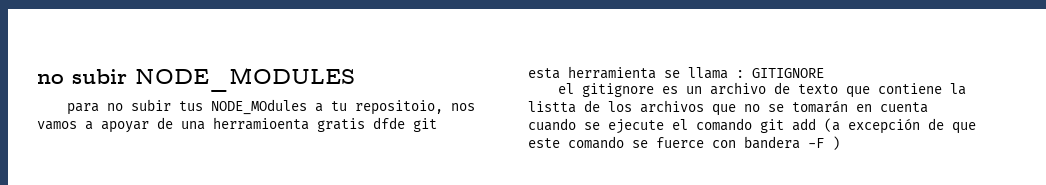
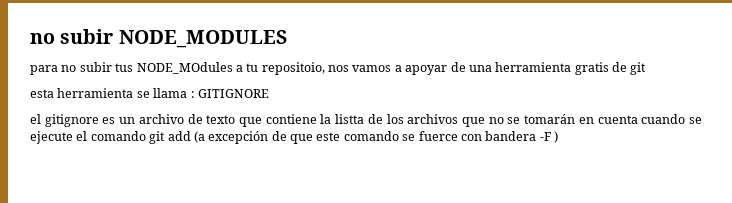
- para no subir tus NODE_MOdules a tu repositoio, nos vamos a apoyar de una herramioenta gratis dfde git
+ para no subir tus NODE_MOdules a tu repositoio, nos vamos a apoyar de una herramienta gratis de git

